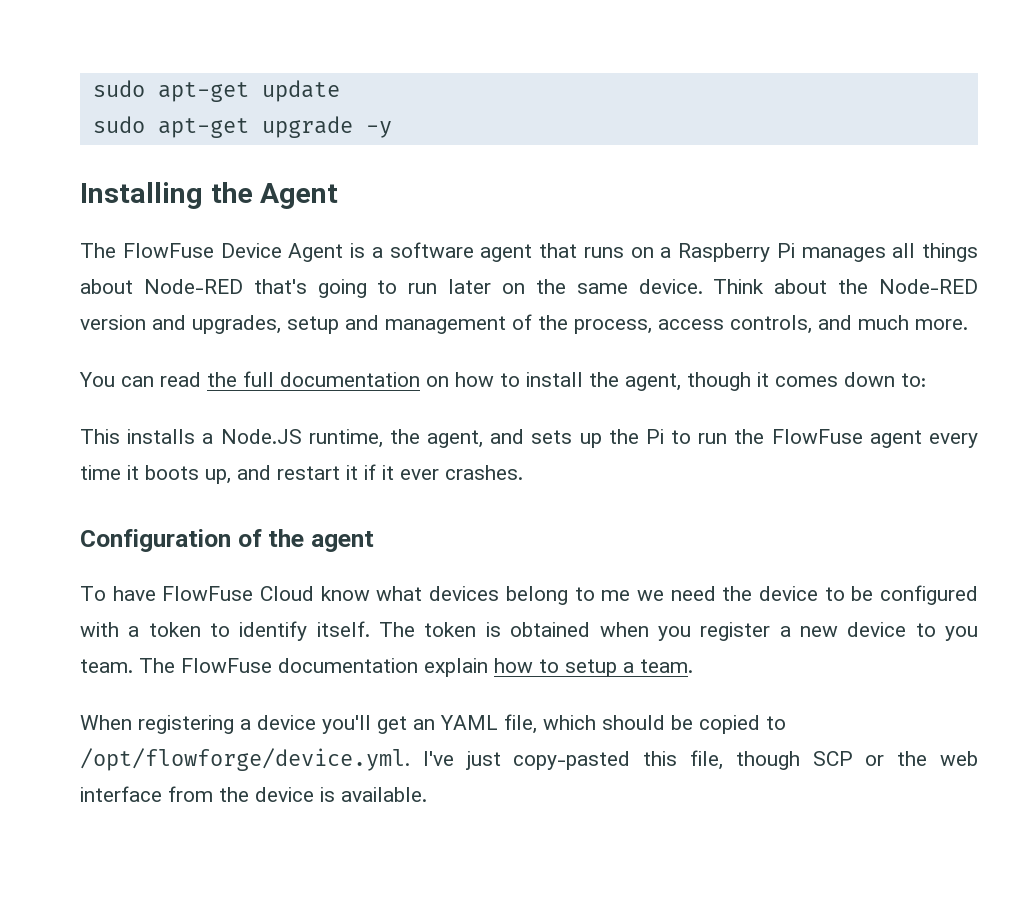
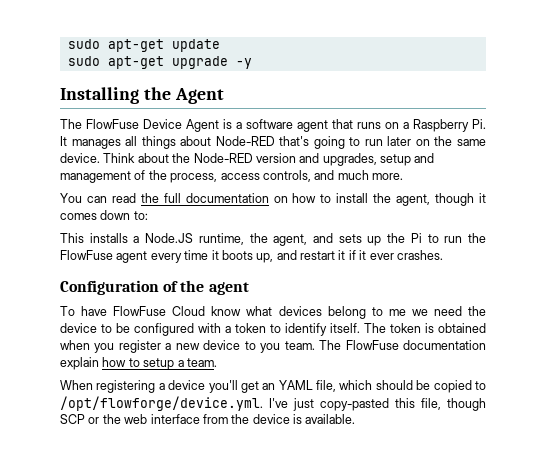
- The FlowFuse Device Agent is a software agent that runs on a Raspberry Pi manages all things about Node-RED that's going to run later on the same device.
+ The FlowFuse Device Agent is a software agent that runs on a Raspberry Pi. It manages all things about Node-RED that's going to run later on the same device.

